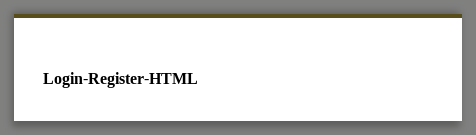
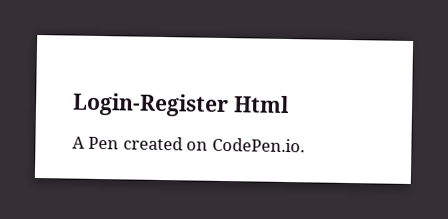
- Login-Register-HTML
+ Login-Register Html
+ A Pen created on CodePen.io.

